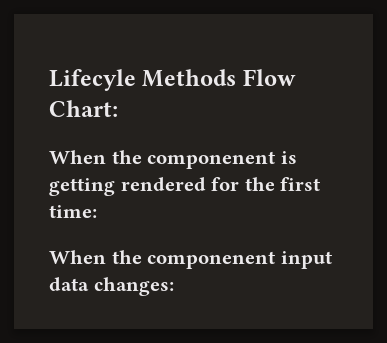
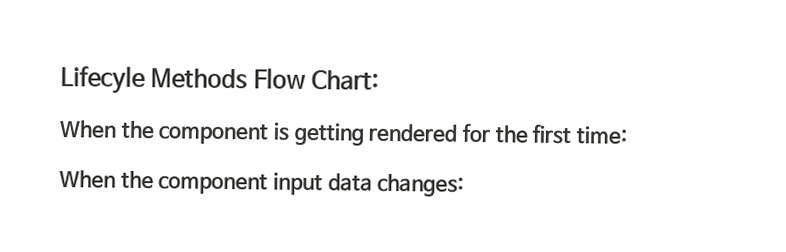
- When the componenent is getting rendered for the first time:
+ When the component is getting rendered for the first time:
- When the componenent input data changes:
+ When the component input data changes:

